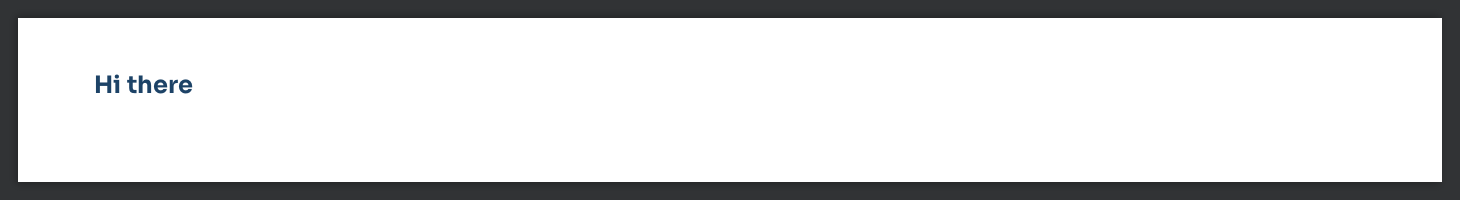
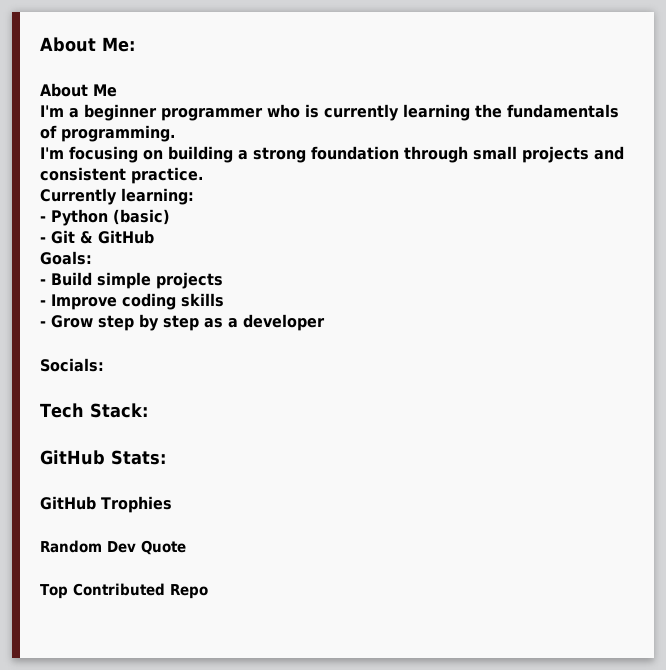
- Hi there
+ About Me:
+ About Me
+ I'm a beginner programmer who is currently learning the fundamentals of programming.
+ I'm focusing on building a strong foundation through small projects and consistent practice.
+ Currently learning:
+ - Python (basic)
+ - Git & GitHub
+ Goals:
+ - Build simple projects
+ - Improve coding skills
+ - Grow step by step as a developer
+ Socials:
+ Tech Stack:
+ GitHub Stats:
+ GitHub Trophies
+ Random Dev Quote
+ Top Contributed Repo

